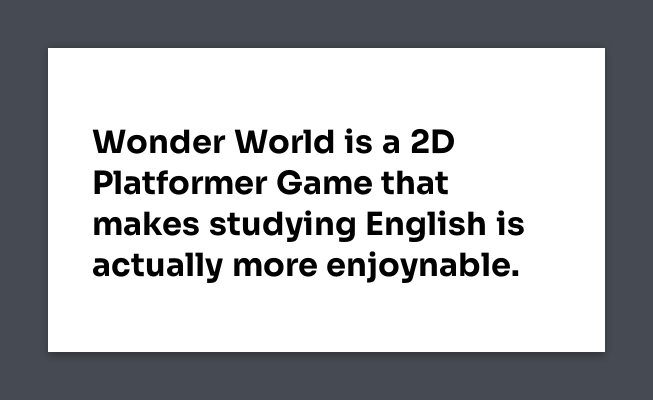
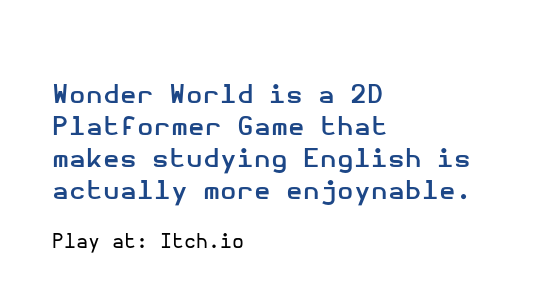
+ Play at: Itch.io

